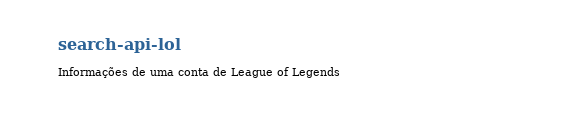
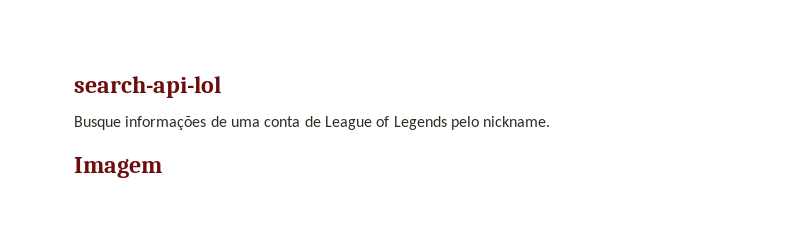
- Informações de uma conta de League of Legends
+ Busque informações de uma conta de League of Legends pelo nickname.
+ Imagem

